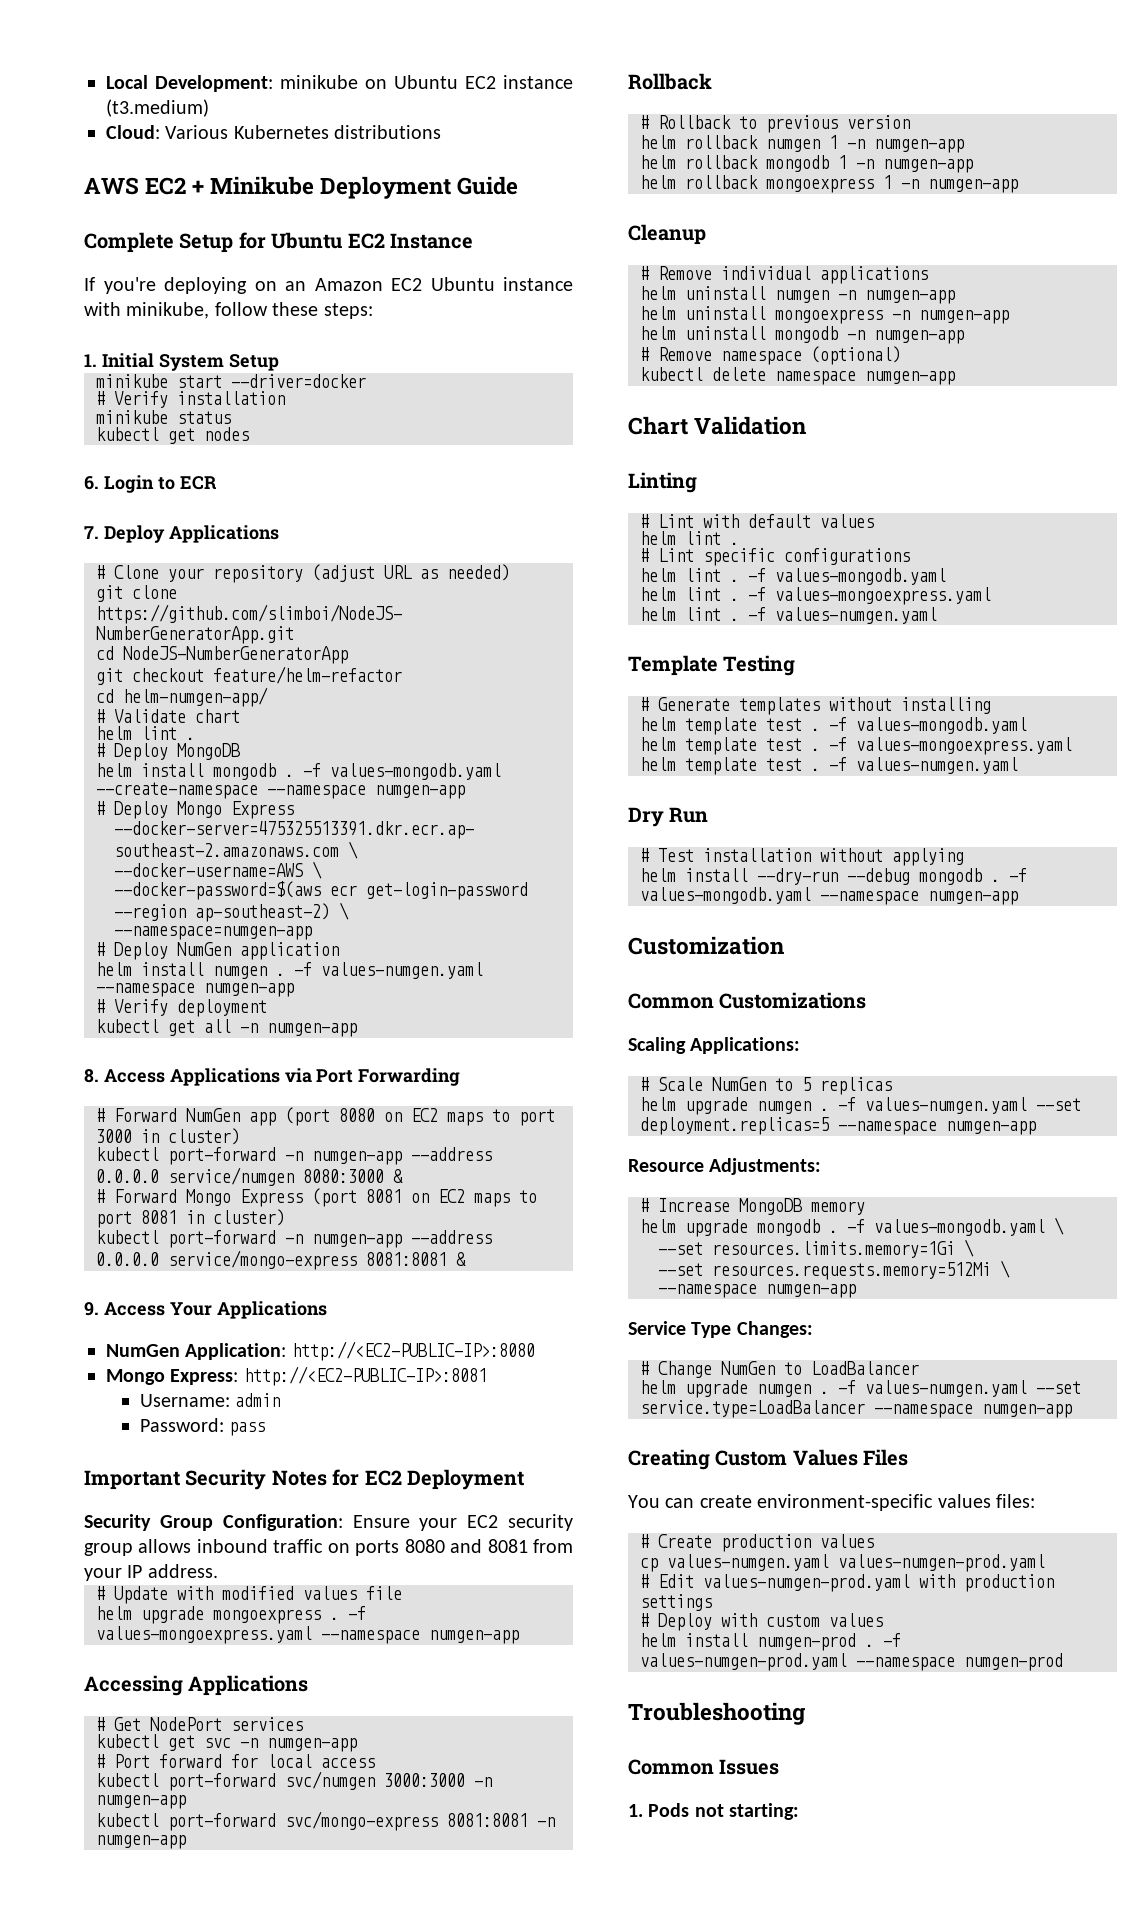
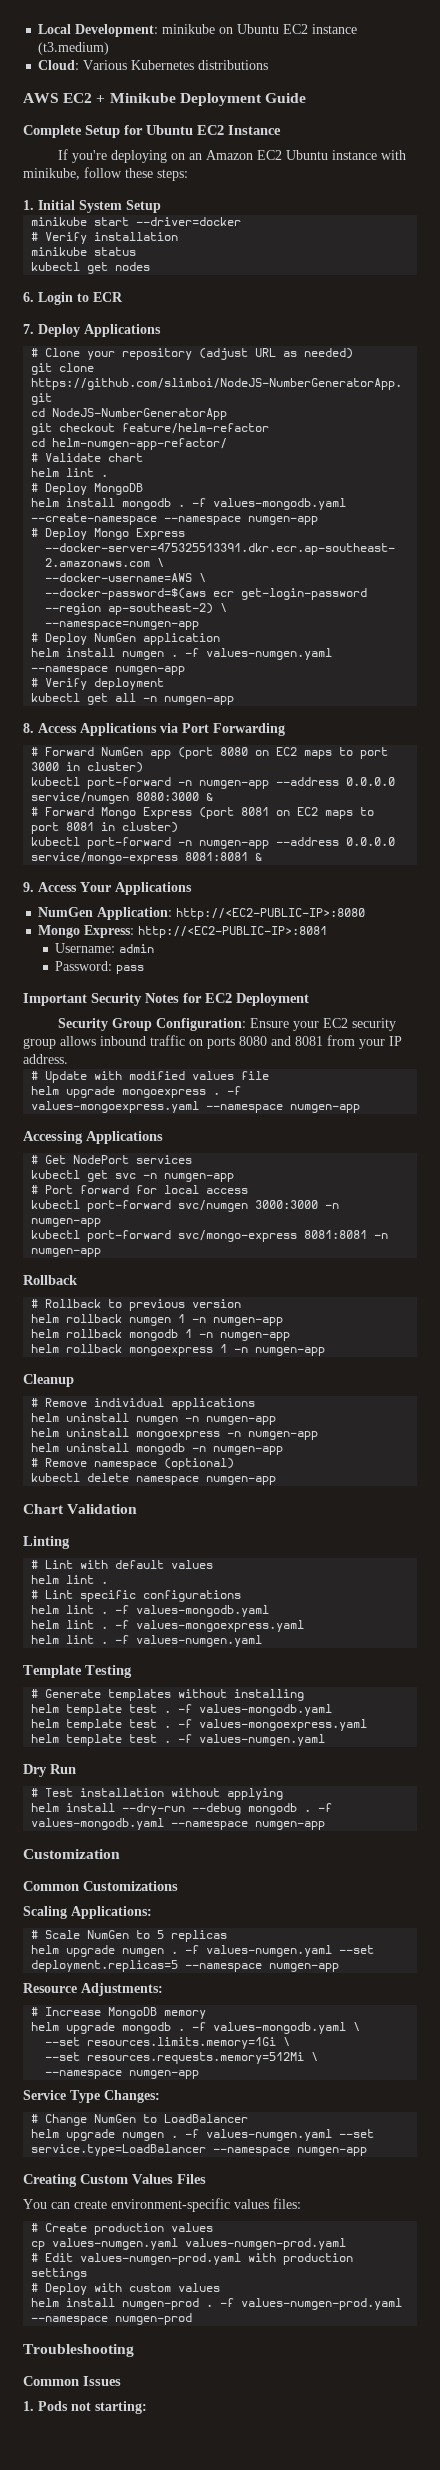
- cd helm-numgen-app/
+ cd helm-numgen-app-refactor/

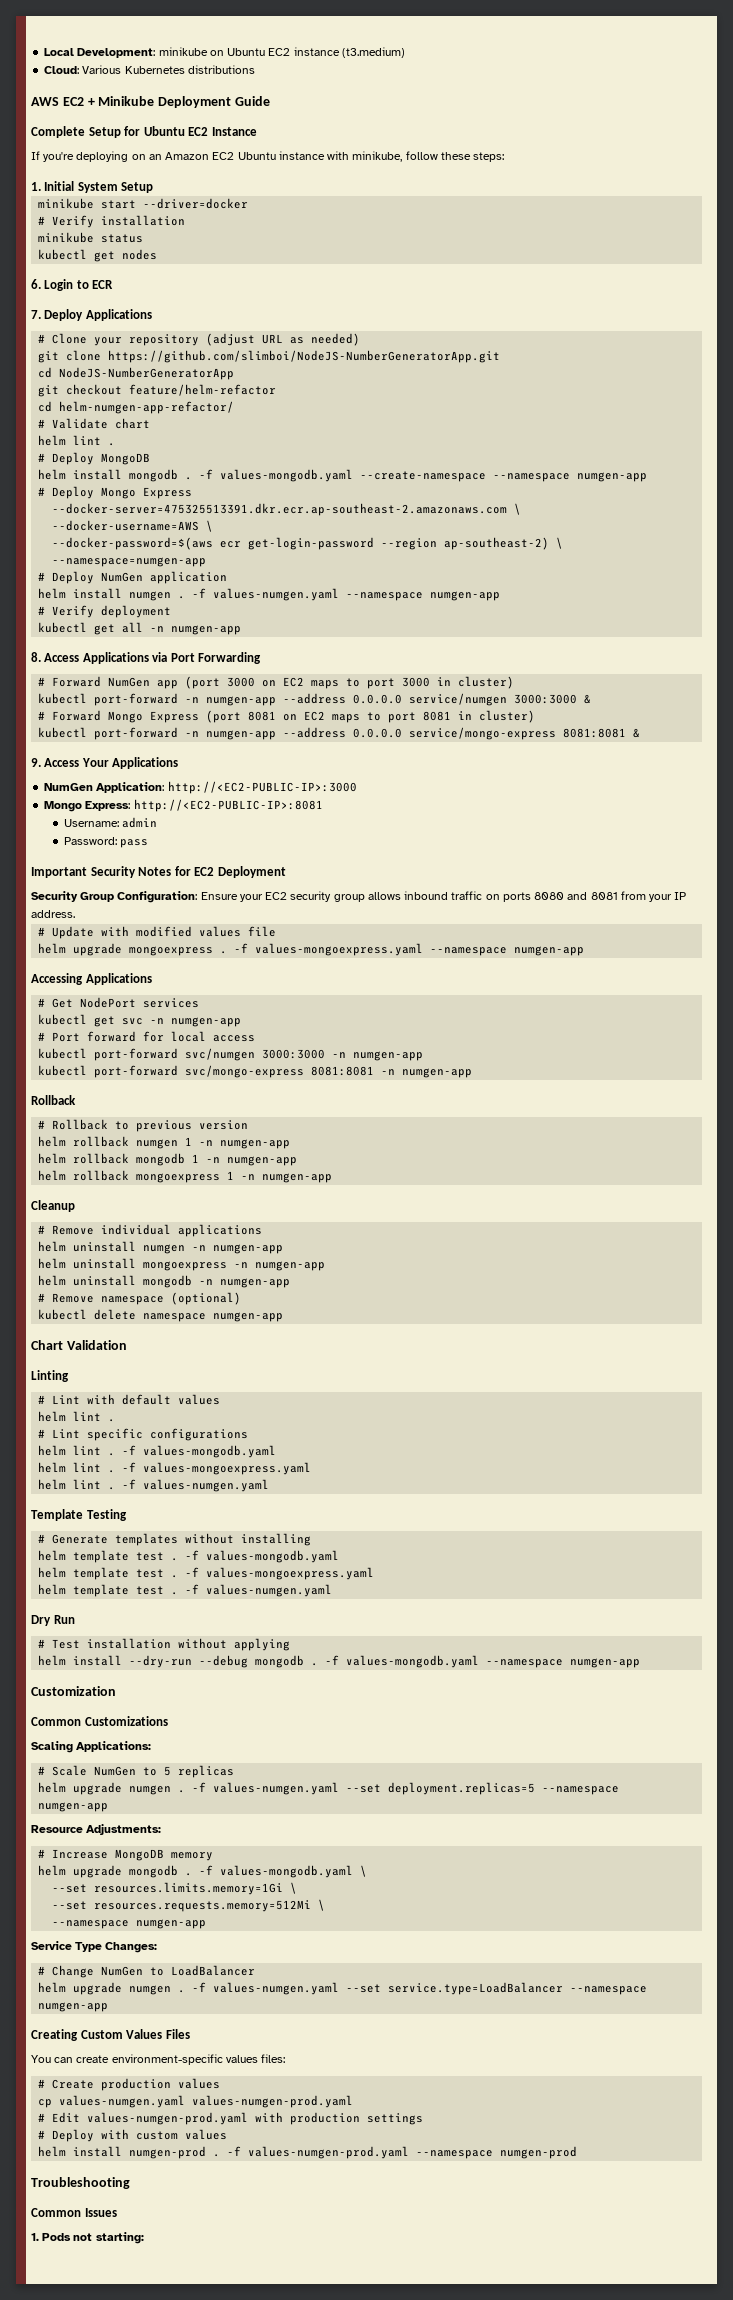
- # Forward NumGen app (port 8080 on EC2 maps to port 3000 in cluster)
+ # Forward NumGen app (port 3000 on EC2 maps to port 3000 in cluster)
- kubectl port-forward -n numgen-app --address 0.0.0.0 service/numgen 8080:3000 &
+ kubectl port-forward -n numgen-app --address 0.0.0.0 service/numgen 3000:3000 &
- NumGen Application: http://<EC2-PUBLIC-IP>:8080
+ NumGen Application: http://<EC2-PUBLIC-IP>:3000

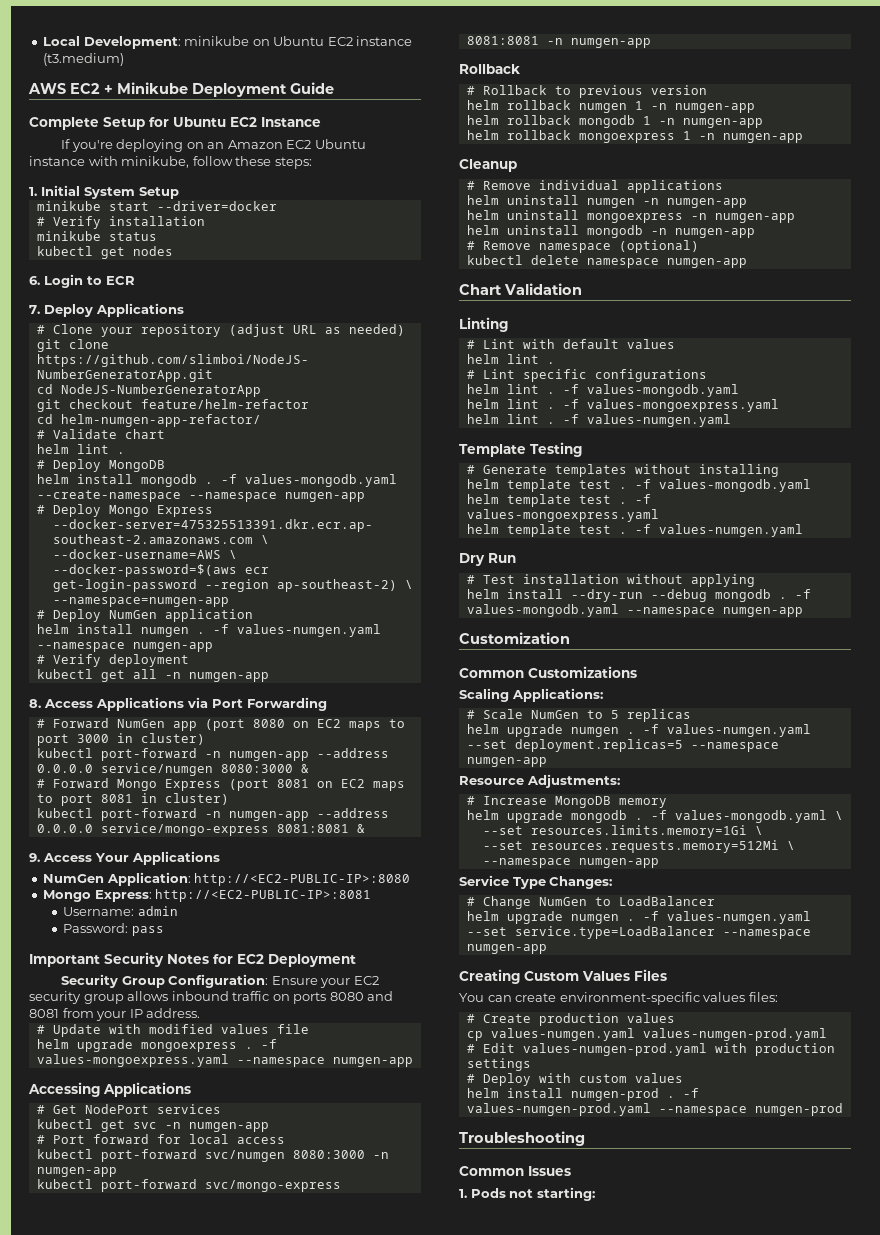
- Cloud: Various Kubernetes distributions
- # Forward NumGen app (port 3000 on EC2 maps to port 3000 in cluster)
+ # Forward NumGen app (port 8080 on EC2 maps to port 3000 in cluster)
- kubectl port-forward -n numgen-app --address 0.0.0.0 service/numgen 3000:3000 &
+ kubectl port-forward -n numgen-app --address 0.0.0.0 service/numgen 8080:3000 &
- NumGen Application: http://<EC2-PUBLIC-IP>:3000
+ NumGen Application: http://<EC2-PUBLIC-IP>:8080
- kubectl port-forward svc/numgen 3000:3000 -n numgen-app
+ kubectl port-forward svc/numgen 8080:3000 -n numgen-app

